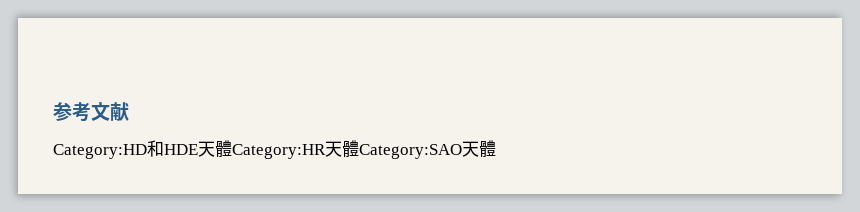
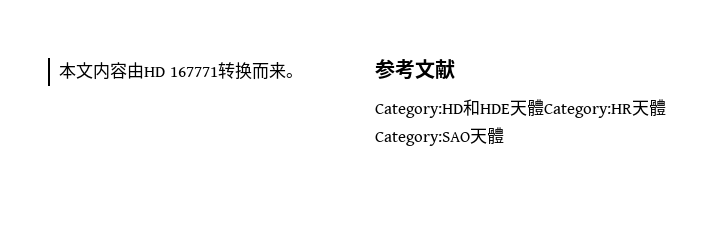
+ 本文内容由HD 167771转换而来。

